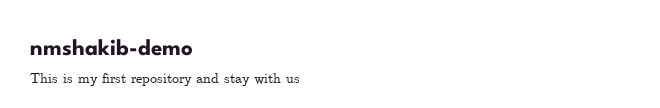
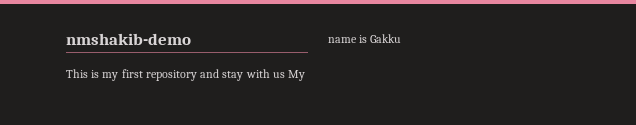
- This is my first repository and stay with us
+ This is my first repository and stay with us My name is Gakku

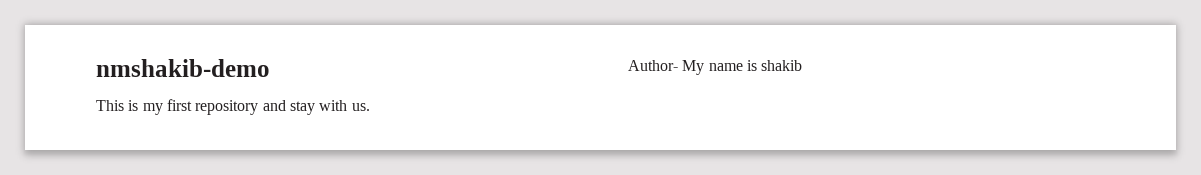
- This is my first repository and stay with us My name is Gakku
+ This is my first repository and stay with us.
+ Author- My name is shakib

